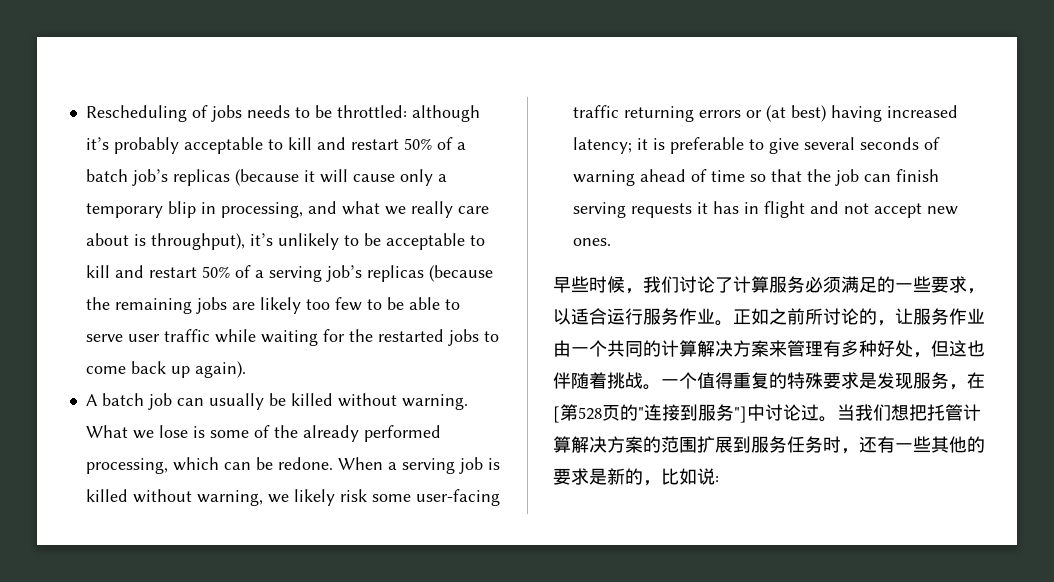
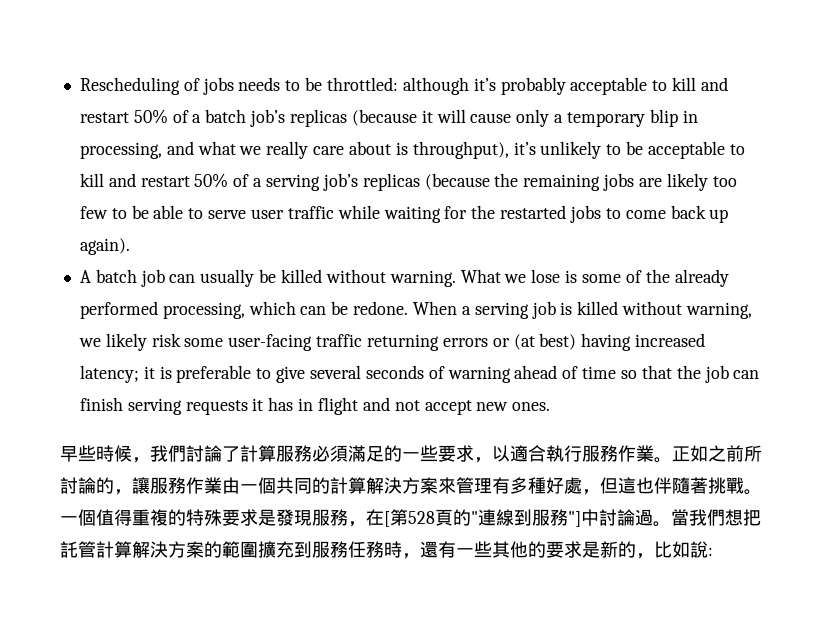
- 早些时候，我们讨论了计算服务必须满足的一些要求，以适合运行服务作业。正如之前所讨论的，让服务作业由一个共同的计算解决方案来管理有多种好处，但这也伴随着挑战。一个值得重复的特殊要求是发现服务，在[第528页的"连接到服务"]中讨论过。当我们想把托管计算解决方案的范围扩展到服务任务时，还有一些其他的要求是新的，比如说:
+ 早些時候，我們討論了計算服務必須滿足的一些要求，以適合執行服務作業。正如之前所討論的，讓服務作業由一個共同的計算解決方案來管理有多種好處，但這也伴隨著挑戰。一個值得重複的特殊要求是發現服務，在[第528頁的"連線到服務"]中討論過。當我們想把託管計算解決方案的範圍擴充到服務任務時，還有一些其他的要求是新的，比如說:

